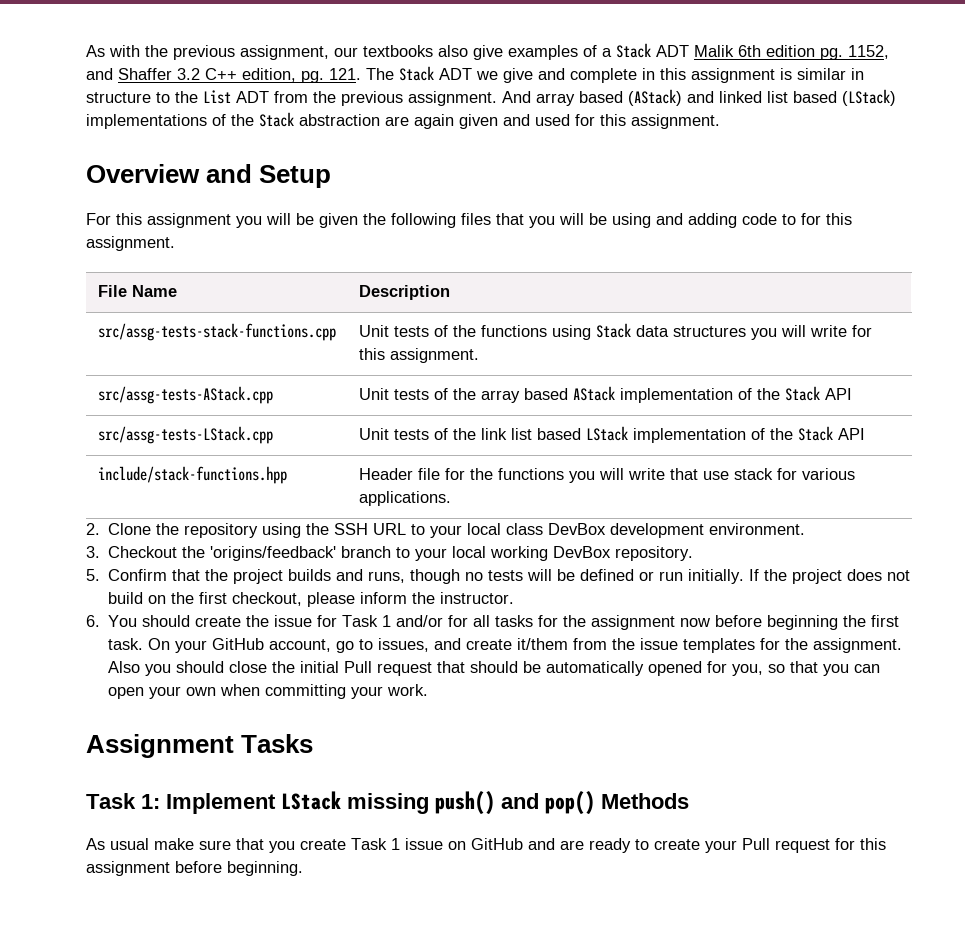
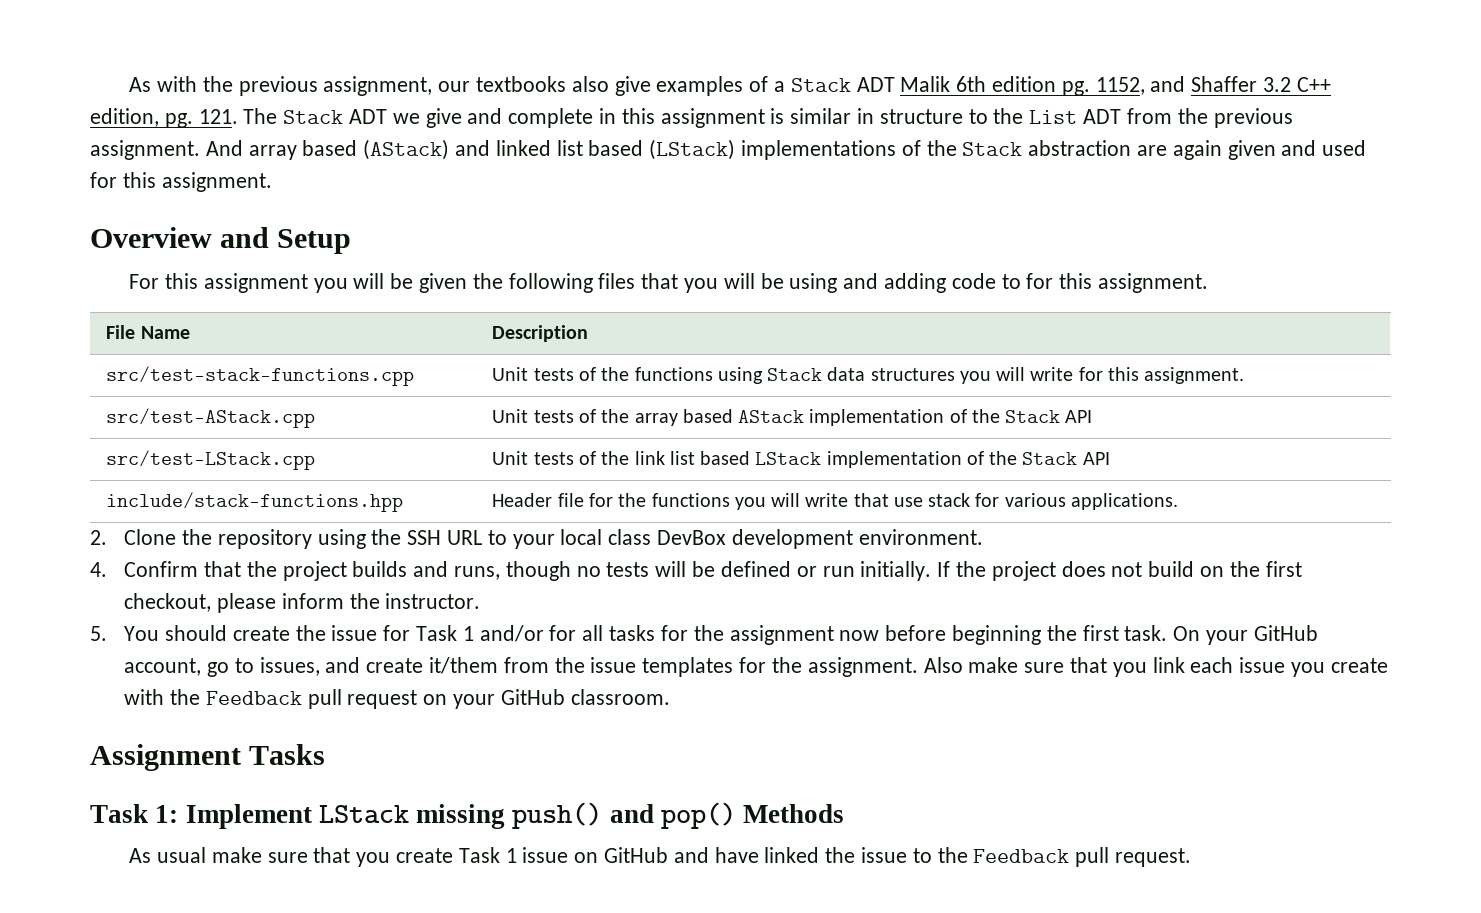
- src/assg-tests-stack-functions.cpp | Unit tests of the functions using Stack data structures you will write for this assignment.
+ src/test-stack-functions.cpp | Unit tests of the functions using Stack data structures you will write for this assignment.
- src/assg-tests-AStack.cpp | Unit tests of the array based AStack implementation of the Stack API
+ src/test-AStack.cpp | Unit tests of the array based AStack implementation of the Stack API
- src/assg-tests-LStack.cpp | Unit tests of the link list based LStack implementation of the Stack API
+ src/test-LStack.cpp | Unit tests of the link list based LStack implementation of the Stack API
- 3. Checkout the 'origins/feedback' branch to your local working DevBox repository.
- 5. Confirm that the project builds and runs, though no tests will be defined or run initially.
+ 4. Confirm that the project builds and runs, though no tests will be defined or run initially.
- 6. You should create the issue for Task 1 and/or for all tasks for the assignment now before beginning the first task.
+ 5. You should create the issue for Task 1 and/or for all tasks for the assignment now before beginning the first task.
- Also you should close the initial Pull request that should be automatically opened for you, so that you can open your own when committing your work.
+ Also make sure that you link each issue you create with the Feedback pull request on your GitHub classroom.
- As usual make sure that you create Task 1 issue on GitHub and are ready to create your Pull request for this assignment before beginning.
+ As usual make sure that you create Task 1 issue on GitHub and have linked the issue to the Feedback pull request.

